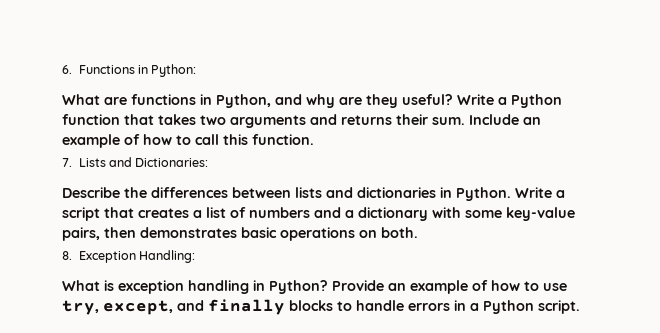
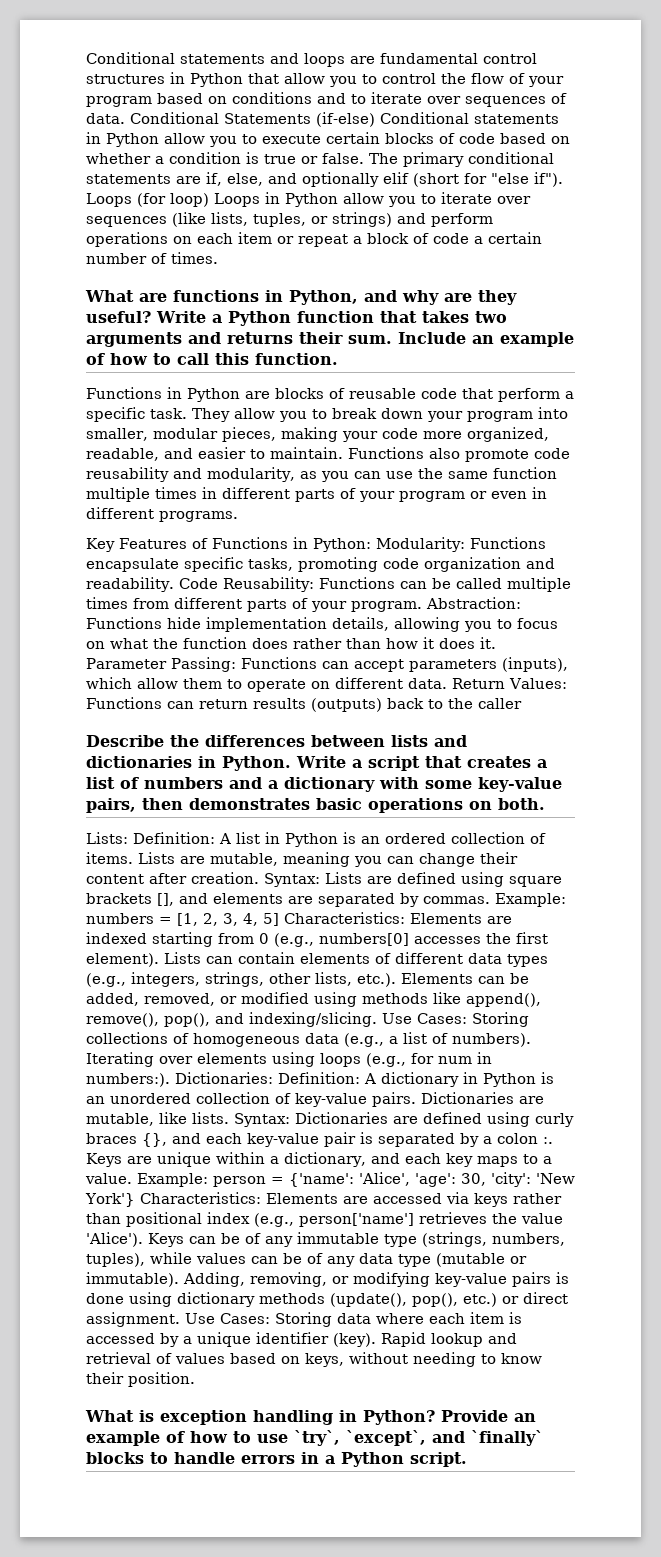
- 6. Functions in Python:
+ Conditional statements and loops are fundamental control structures in Python that allow you to control the flow of your program based on conditions and to iterate over sequences of data. Conditional Statements (if-else) Conditional statements in Python allow you to execute certain blocks of code based on whether a condition is true or false. The primary conditional statements are if, else, and optionally elif (short for "else if"). Loops (for loop) Loops in Python allow you to iterate over sequences (like lists, tuples, or strings) and perform operations on each item or repeat a block of code a certain number of times.
- 7. Lists and Dictionaries:
+ Functions in Python are blocks of reusable code that perform a specific task. They allow you to break down your program into smaller, modular pieces, making your code more organized, readable, and easier to maintain. Functions also promote code reusability and modularity, as you can use the same function multiple times in different parts of your program or even in different programs.
+ Key Features of Functions in Python: Modularity: Functions encapsulate specific tasks, promoting code organization and readability. Code Reusability: Functions can be called multiple times from different parts of your program. Abstraction: Functions hide implementation details, allowing you to focus on what the function does rather than how it does it. Parameter Passing: Functions can accept parameters (inputs), which allow them to operate on different data. Return Values: Functions can return results (outputs) back to the caller
- 8. Exception Handling:
+ Lists: Definition: A list in Python is an ordered collection of items. Lists are mutable, meaning you can change their content after creation. Syntax: Lists are defined using square brackets [], and elements are separated by commas. Example: numbers = [1, 2, 3, 4, 5] Characteristics: Elements are indexed starting from 0 (e.g., numbers[0] accesses the first element). Lists can contain elements of different data types (e.g., integers, strings, other lists, etc.). Elements can be added, removed, or modified using methods like append(), remove(), pop(), and indexing/slicing. Use Cases: Storing collections of homogeneous data (e.g., a list of numbers). Iterating over elements using loops (e.g., for num in numbers:). Dictionaries: Definition: A dictionary in Python is an unordered collection of key-value pairs. Dictionaries are mutable, like lists. Syntax: Dictionaries are defined using curly braces {}, and each key-value pair is separated by a colon :. Keys are unique within a dictionary, and each key maps to a value. Example: person = {'name': 'Alice', 'age': 30, 'city': 'New York'} Characteristics: Elements are accessed via keys rather than positional index (e.g., person['name'] retrieves the value 'Alice'). Keys can be of any immutable type (strings, numbers, tuples), while values can be of any data type (mutable or immutable). Adding, removing, or modifying key-value pairs is done using dictionary methods (update(), pop(), etc.) or direct assignment. Use Cases: Storing data where each item is accessed by a unique identifier (key). Rapid lookup and retrieval of values based on keys, without needing to know their position.
- Provide an example of how to use try, except, and finally blocks to handle errors in a Python script.
+ Provide an example of how to use `try`, `except`, and `finally` blocks to handle errors in a Python script.

